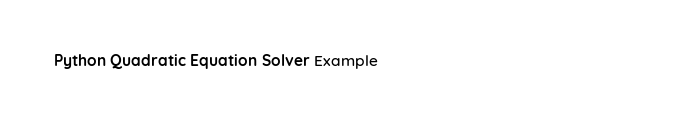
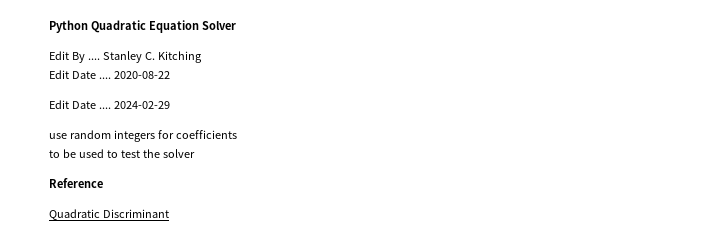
- Python Quadratic Equation Solver Example
+ Python Quadratic Equation Solver
+ Edit By .... Stanley C. Kitching
+ Edit Date .... 2020-08-22
+ Edit Date .... 2024-02-29
+ use random integers for coefficients
+ to be used to test the solver
+ Reference
+ Quadratic Discriminant

